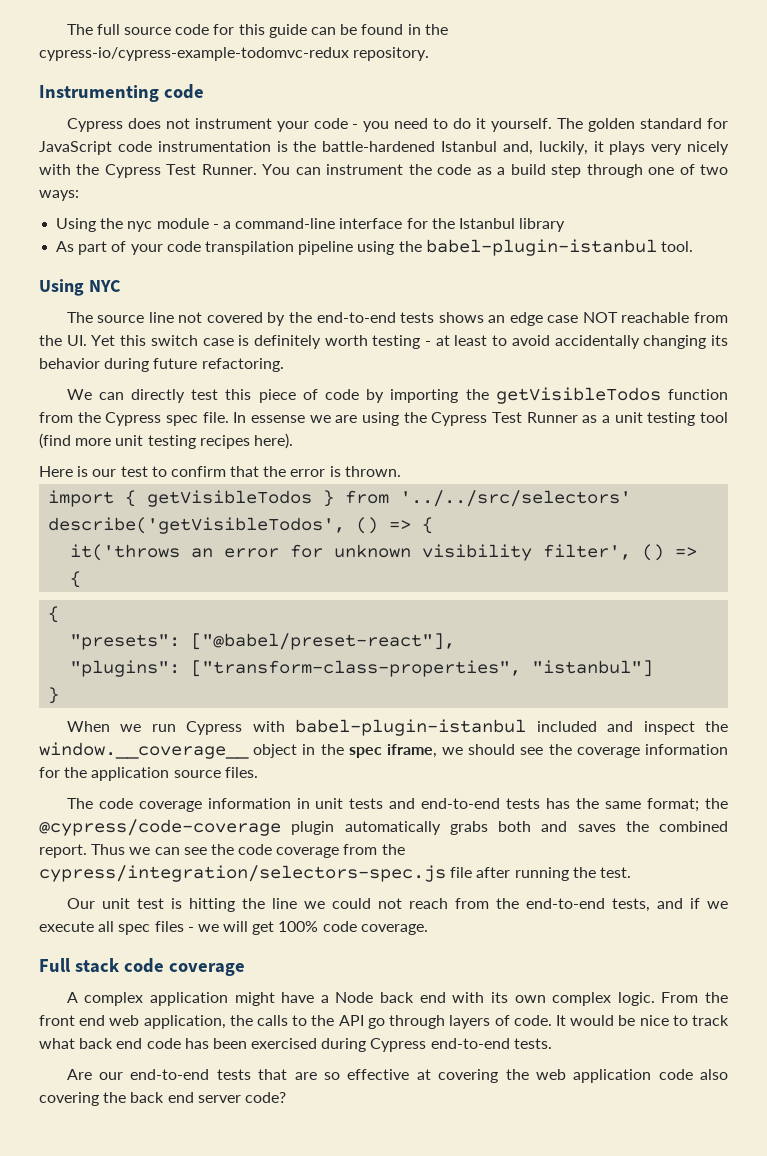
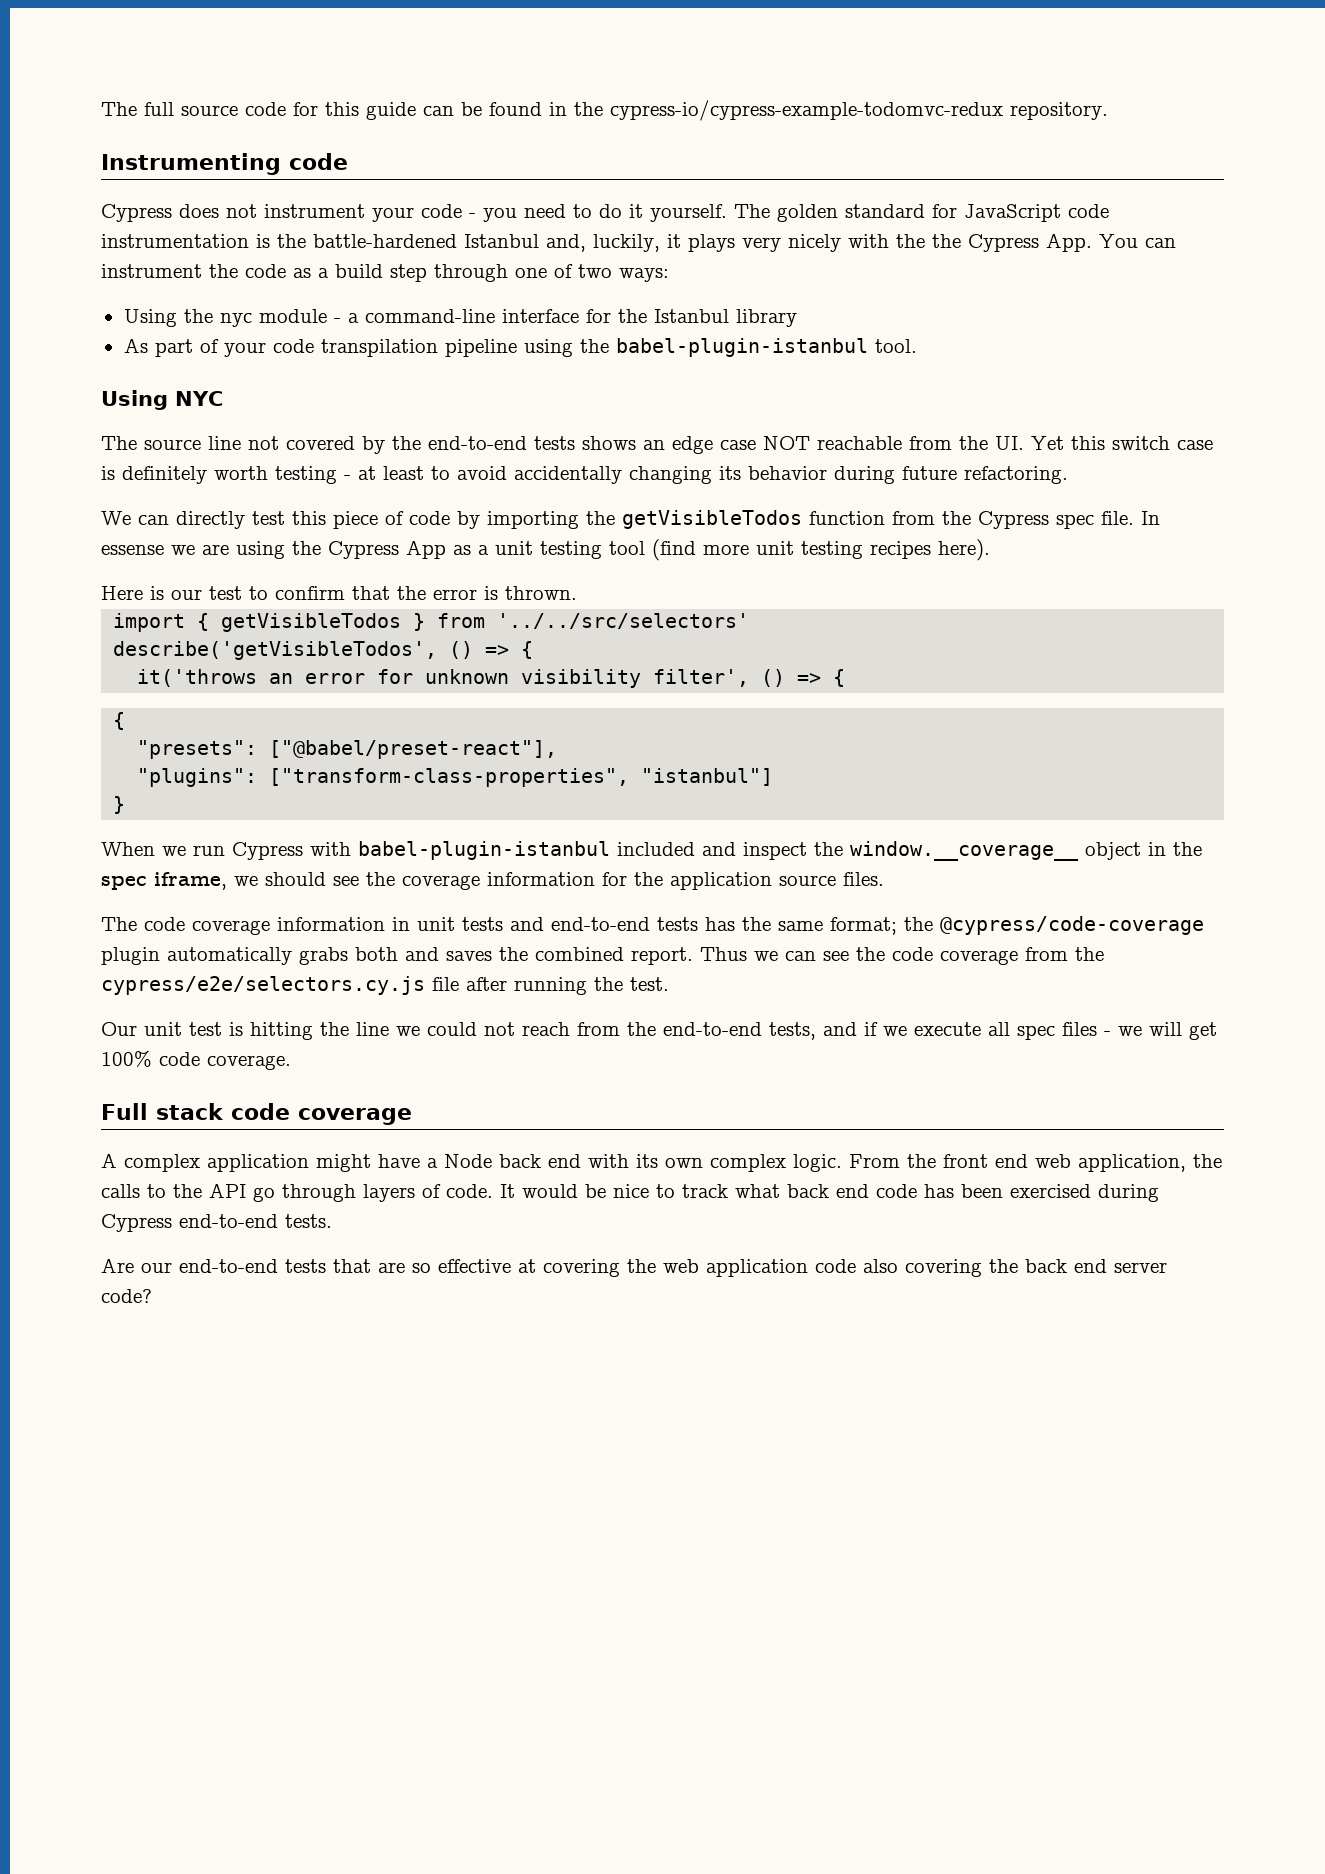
- The golden standard for JavaScript code instrumentation is the battle-hardened Istanbul and, luckily, it plays very nicely with the Cypress Test Runner. You can instrument the code as a build step through one of two ways:
+ The golden standard for JavaScript code instrumentation is the battle-hardened Istanbul and, luckily, it plays very nicely with the the Cypress App. You can instrument the code as a build step through one of two ways:
- In essense we are using the Cypress Test Runner as a unit testing tool (find more unit testing recipes here).
+ In essense we are using the Cypress App as a unit testing tool (find more unit testing recipes here).
- Thus we can see the code coverage from the cypress/integration/selectors-spec.js file after running the test.
+ Thus we can see the code coverage from the cypress/e2e/selectors.cy.js file after running the test.

